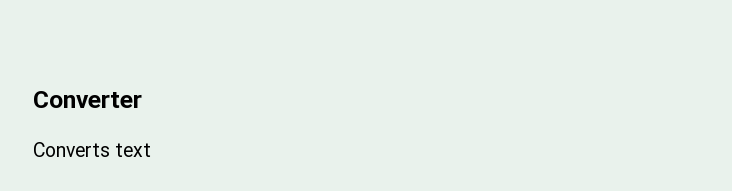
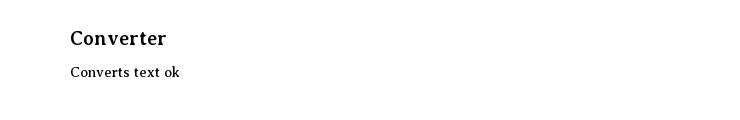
- Converts text
+ Converts text ok

